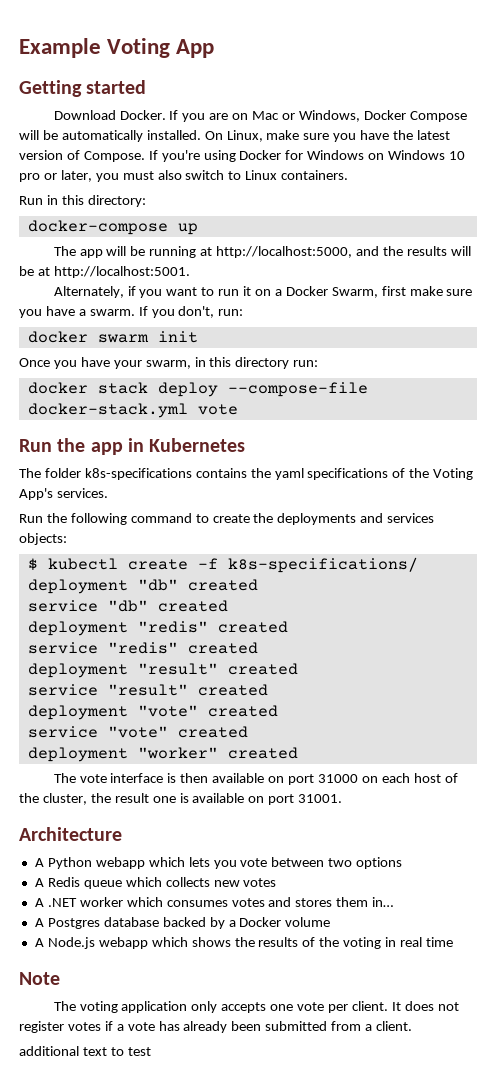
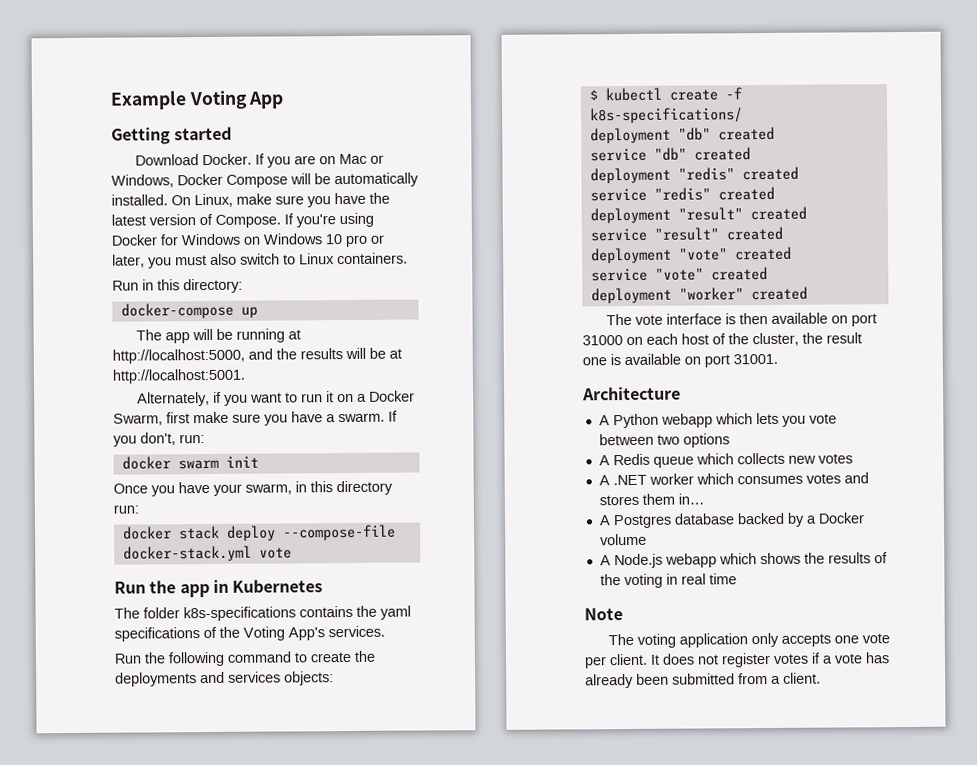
- additional text to test

